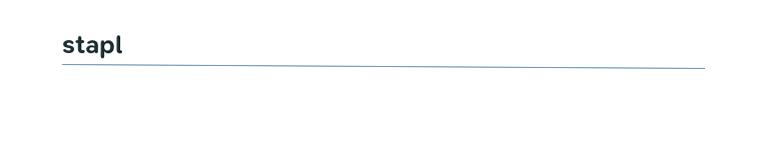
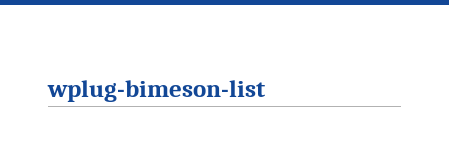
- stapl
+ wplug-bimeson-list

